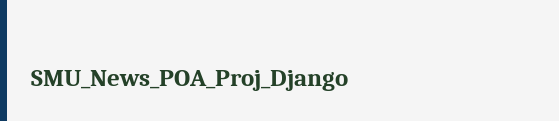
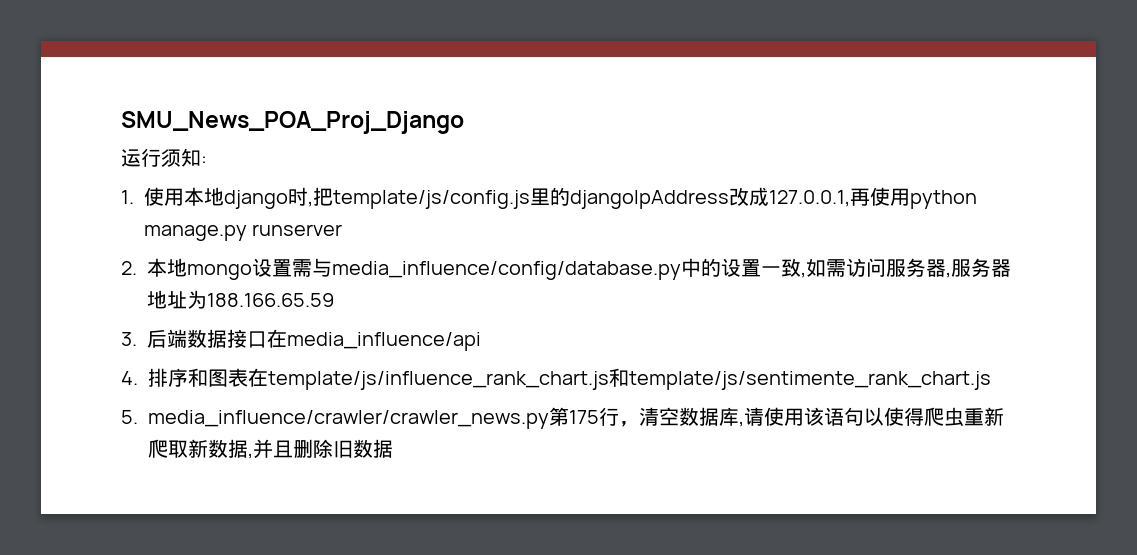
+ 运行须知:
+ 1.使用本地django时,把template/js/config.js里的djangoIpAddress改成127.0.0.1,再使用python manage.py runserver
+ 2.本地mongo设置需与media_influence/config/database.py中的设置一致,如需访问服务器,服务器地址为188.166.65.59
+ 3.后端数据接口在media_influence/api
+ 4.排序和图表在template/js/influence_rank_chart.js和template/js/sentimente_rank_chart.js
+ 5. media_influence/crawler/crawler_news.py第175行，清空数据库,请使用该语句以使得爬虫重新爬取新数据,并且删除旧数据

